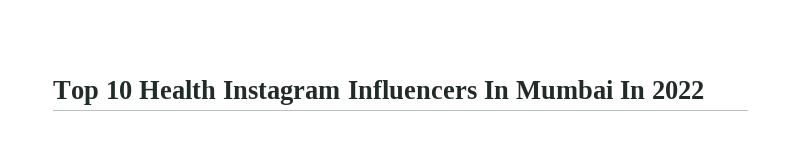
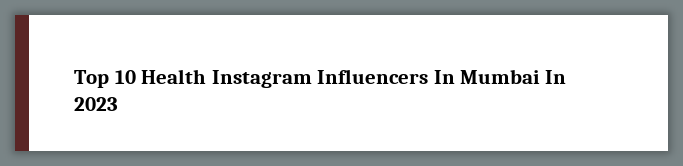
- Top 10 Health Instagram Influencers In Mumbai In 2022
+ Top 10 Health Instagram Influencers In Mumbai In 2023

